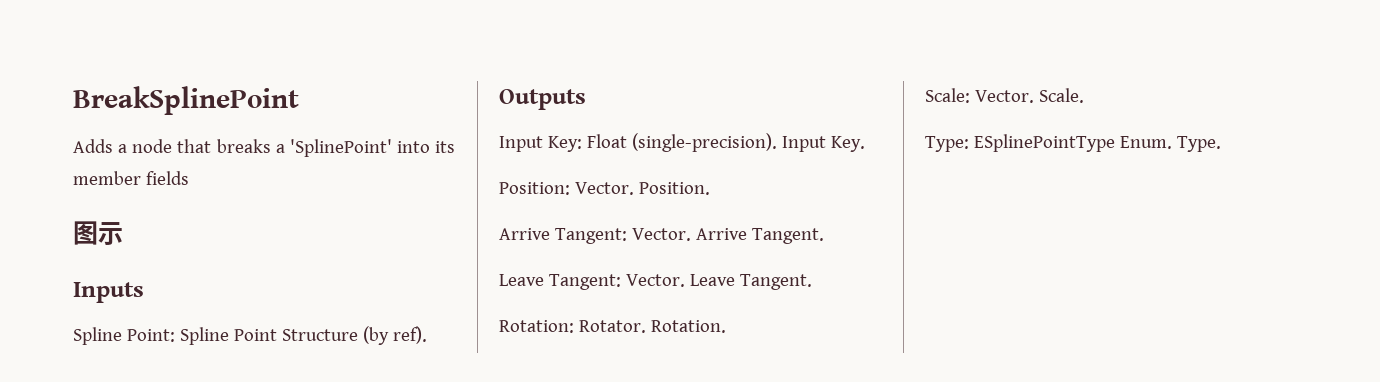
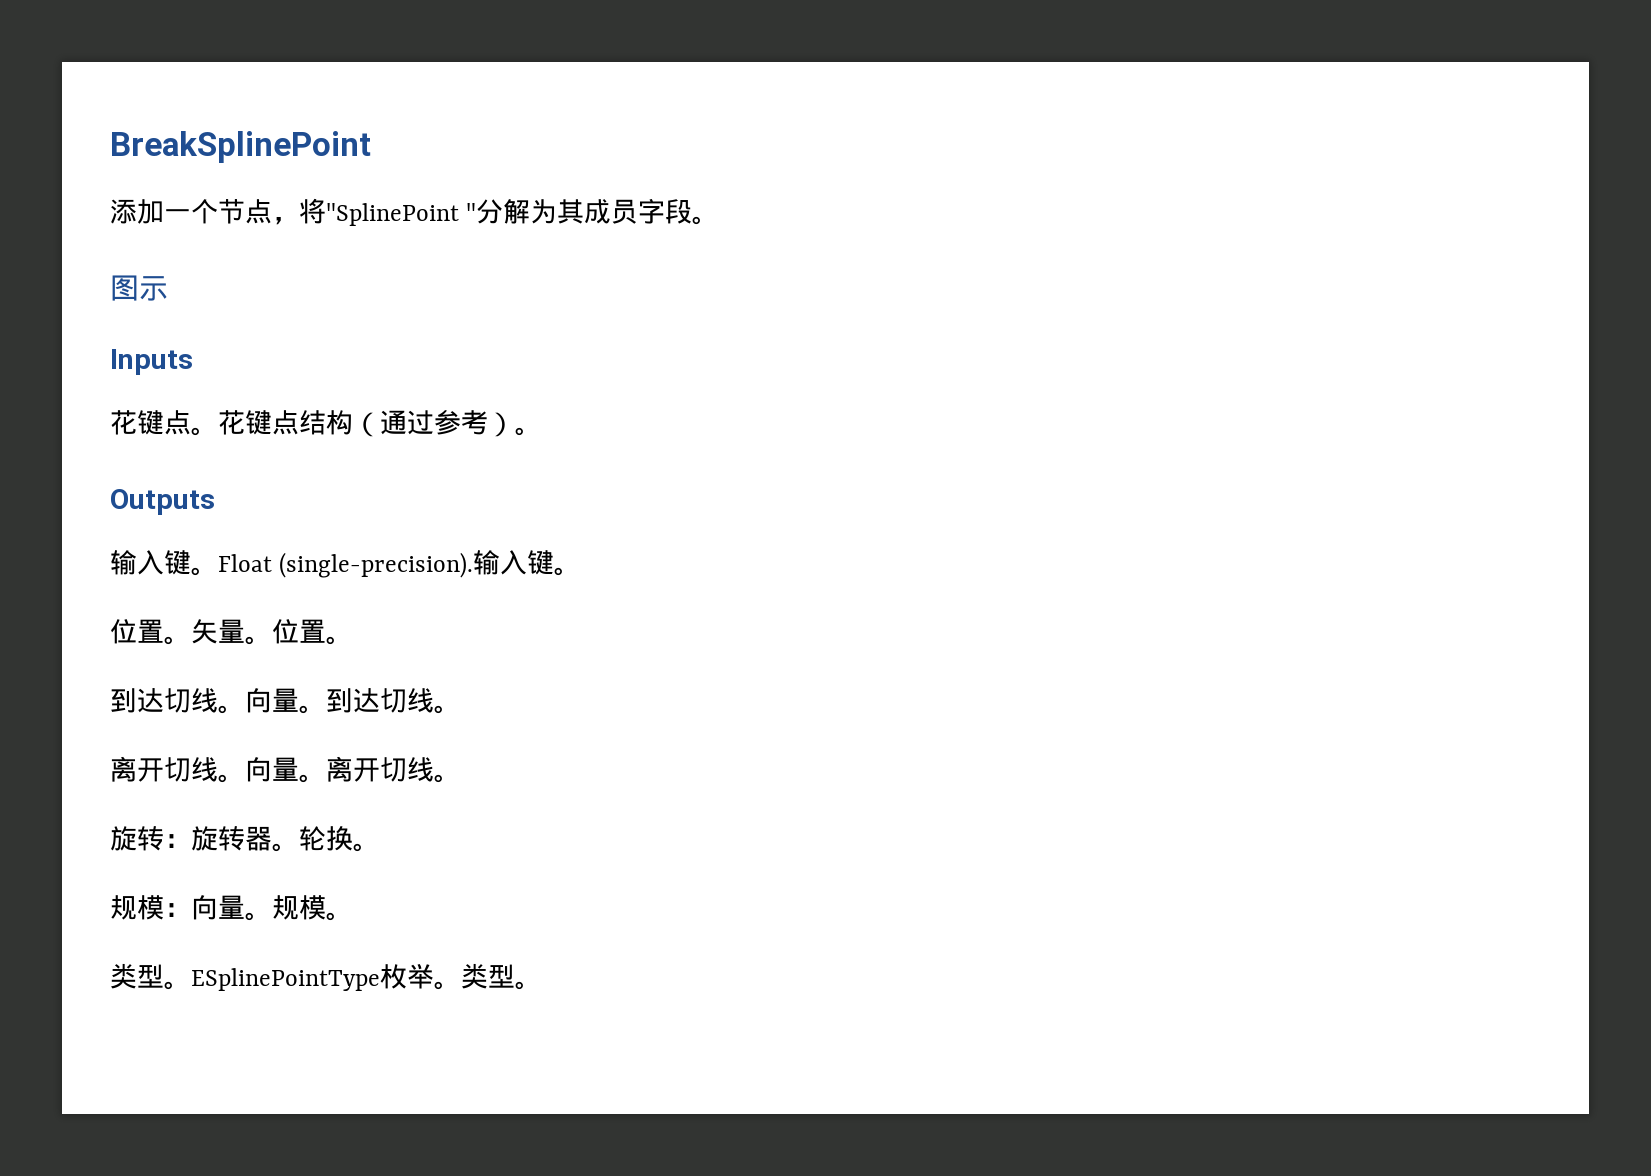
- Adds a node that breaks a 'SplinePoint' into its member fields
+ 添加一个节点，将"SplinePoint "分解为其成员字段。
  图示
  Inputs
- Spline Point: Spline Point Structure (by ref).
+ 花键点。花键点结构（通过参考）。
  Outputs
- Input Key: Float (single-precision). Input Key.
- Position: Vector. Position.
- Arrive Tangent: Vector. Arrive Tangent.
- Leave Tangent: Vector. Leave Tangent.
- Rotation: Rotator. Rotation.
- Scale: Vector. Scale.
- Type: ESplinePointType Enum. Type.
+ 输入键。Float (single-precision).输入键。
+ 位置。矢量。位置。
+ 到达切线。向量。到达切线。
+ 离开切线。向量。离开切线。
+ 旋转：旋转器。轮换。
+ 规模：向量。规模。
+ 类型。ESplinePointType枚举。类型。

